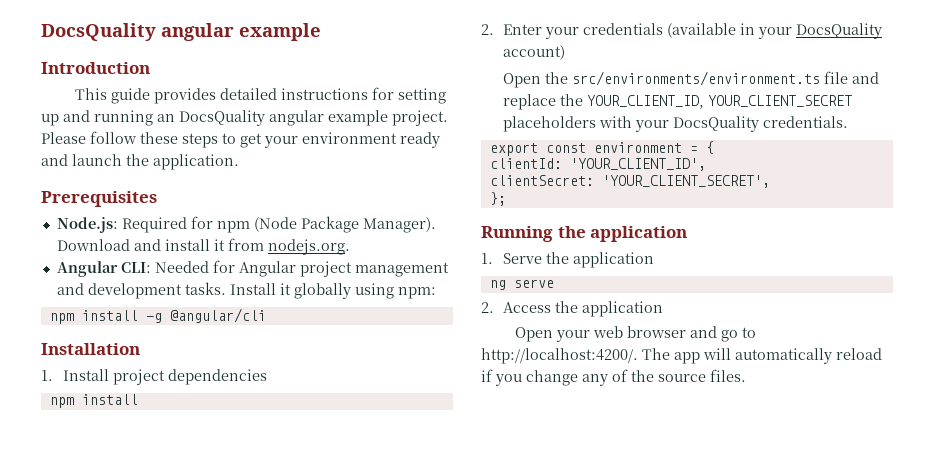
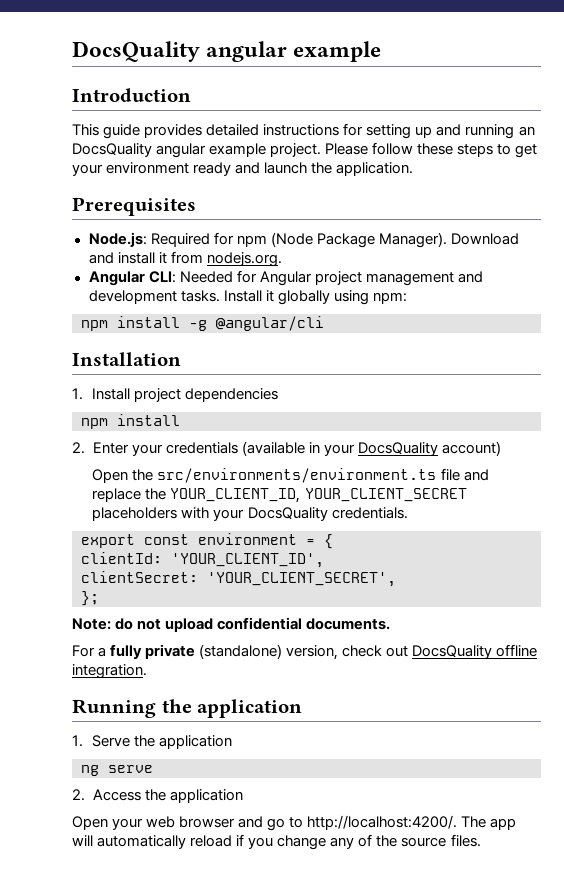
+ Note: do not upload confidential documents.
+ For a fully private (standalone) version, check out DocsQuality offline integration.

